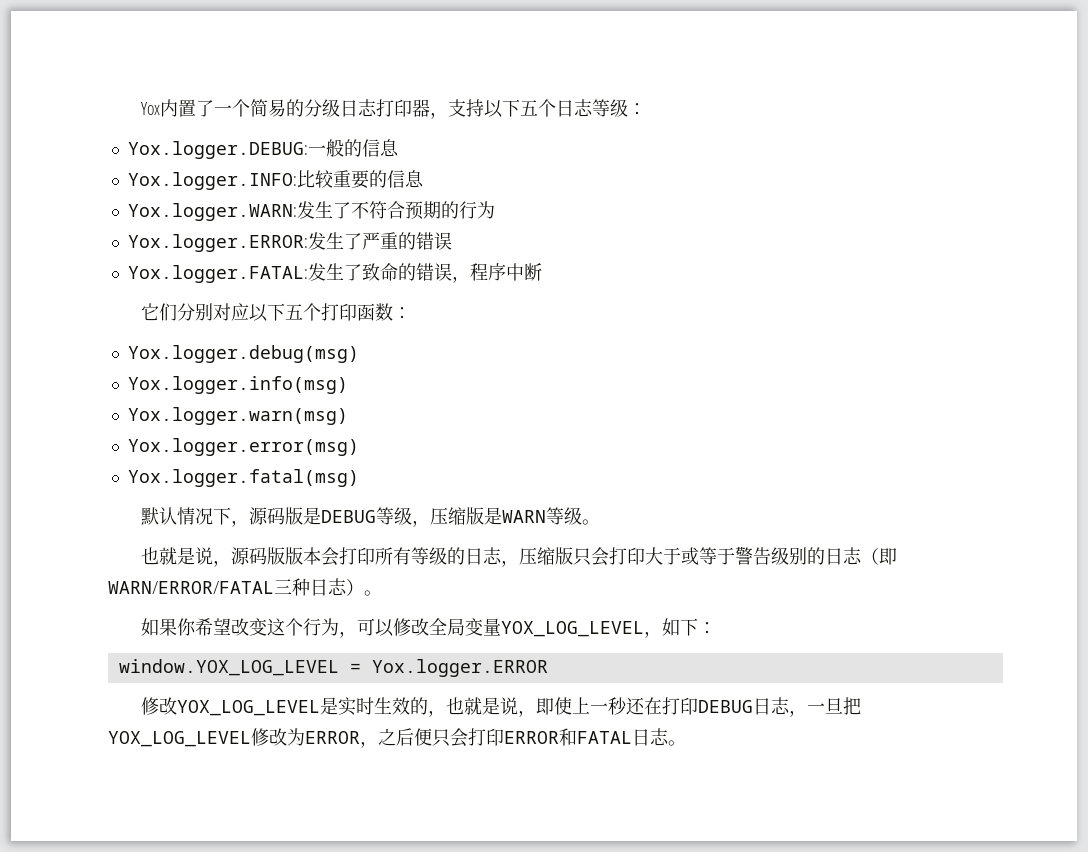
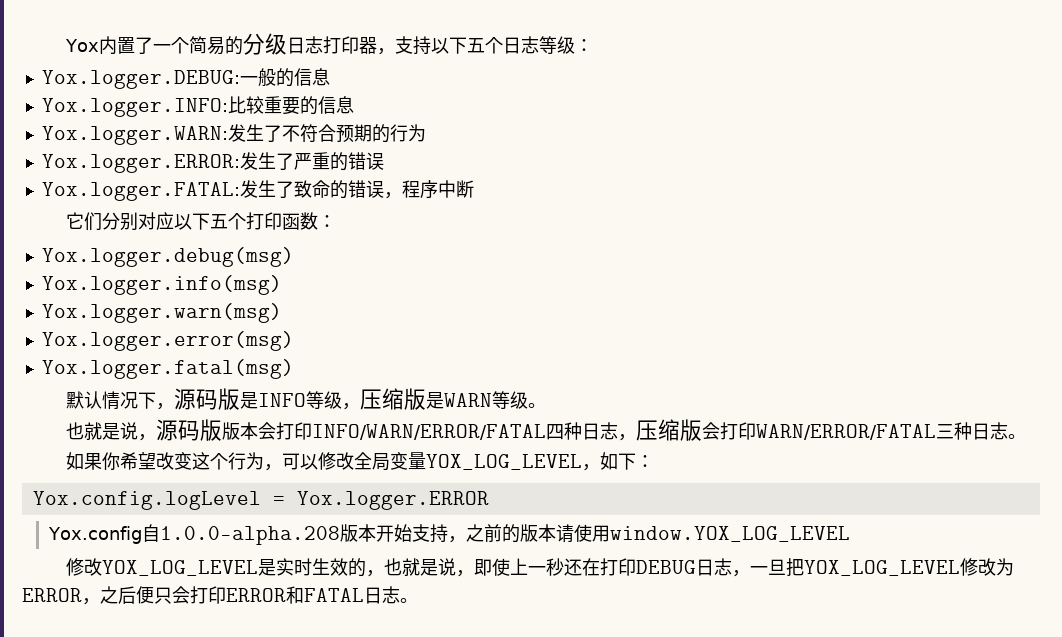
- 默认情况下，源码版是DEBUG等级，压缩版是WARN等级。
+ 默认情况下，源码版是INFO等级，压缩版是WARN等级。
- 也就是说，源码版版本会打印所有等级的日志，压缩版只会打印大于或等于警告级别的日志（即WARN/ERROR/FATAL三种日志）。
+ 也就是说，源码版版本会打印INFO/WARN/ERROR/FATAL四种日志，压缩版会打印WARN/ERROR/FATAL三种日志。
- window.YOX_LOG_LEVEL = Yox.logger.ERROR
+ Yox.config.logLevel = Yox.logger.ERROR
+ Yox.config自1.0.0-alpha.208版本开始支持，之前的版本请使用window.YOX_LOG_LEVEL

